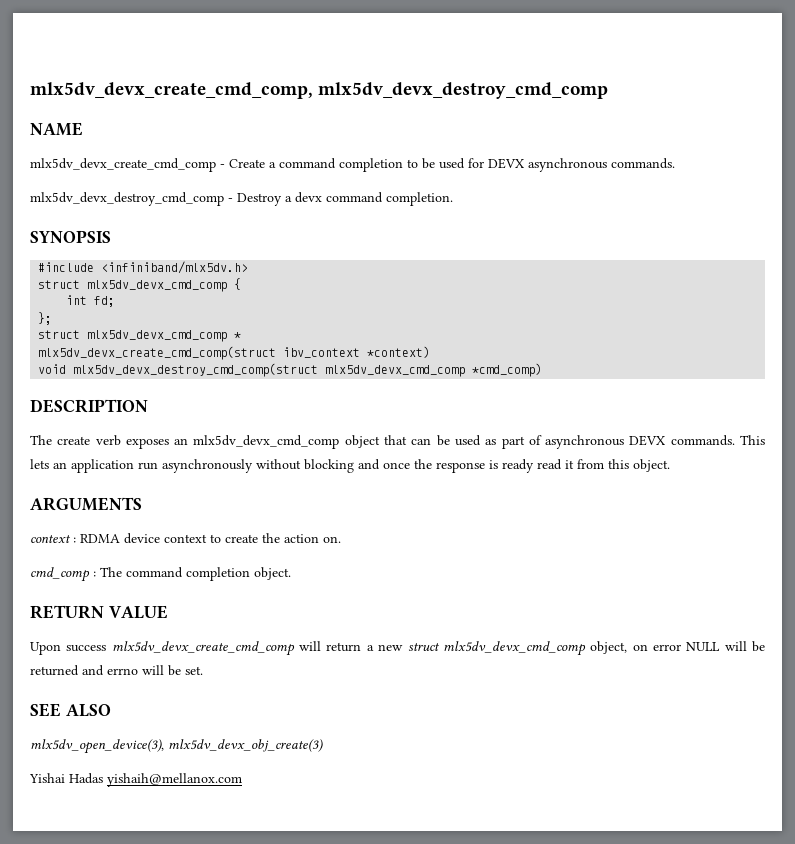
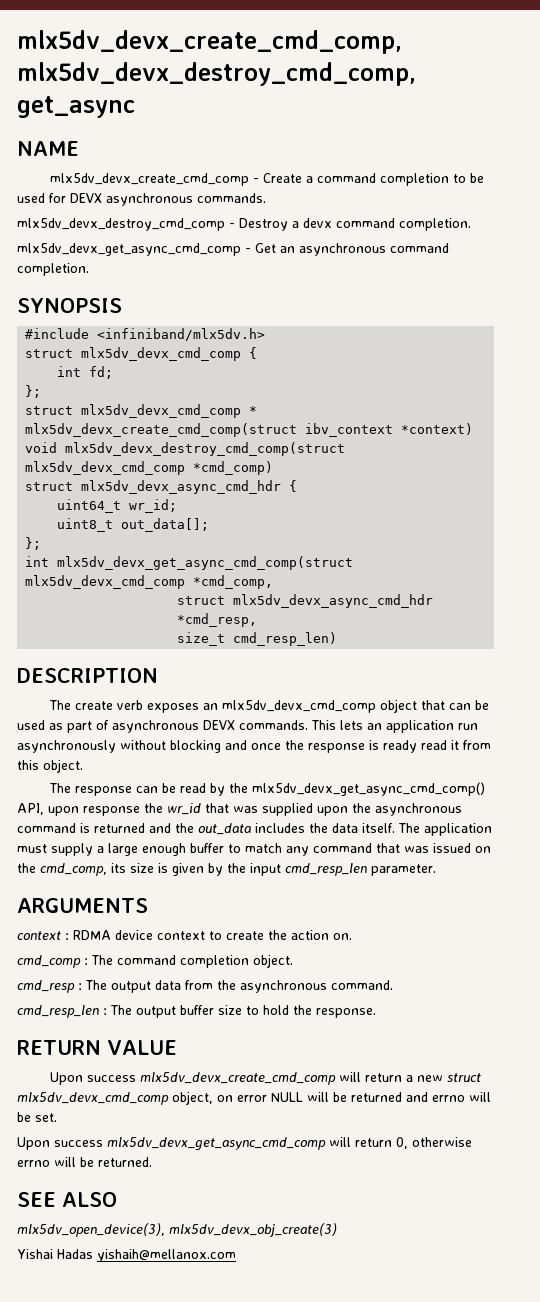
- mlx5dv_devx_create_cmd_comp, mlx5dv_devx_destroy_cmd_comp
+ mlx5dv_devx_create_cmd_comp, mlx5dv_devx_destroy_cmd_comp, get_async
+ mlx5dv_devx_get_async_cmd_comp - Get an asynchronous command completion.
+ struct mlx5dv_devx_async_cmd_hdr {
+ uint64_t wr_id;
+ uint8_t out_data[];
+ };
+ int mlx5dv_devx_get_async_cmd_comp(struct mlx5dv_devx_cmd_comp *cmd_comp,
+ struct mlx5dv_devx_async_cmd_hdr *cmd_resp,
+ size_t cmd_resp_len)
+ The response can be read by the mlx5dv_devx_get_async_cmd_comp() API, upon response the wr_id that was supplied upon the asynchronous command is returned and the out_data includes the data itself. The application must supply a large enough buffer to match any command that was issued on the cmd_comp, its size is given by the input cmd_resp_len parameter.
+ cmd_resp : The output data from the asynchronous command.
+ cmd_resp_len : The output buffer size to hold the response.
+ Upon success mlx5dv_devx_get_async_cmd_comp will return 0, otherwise errno will be returned.

